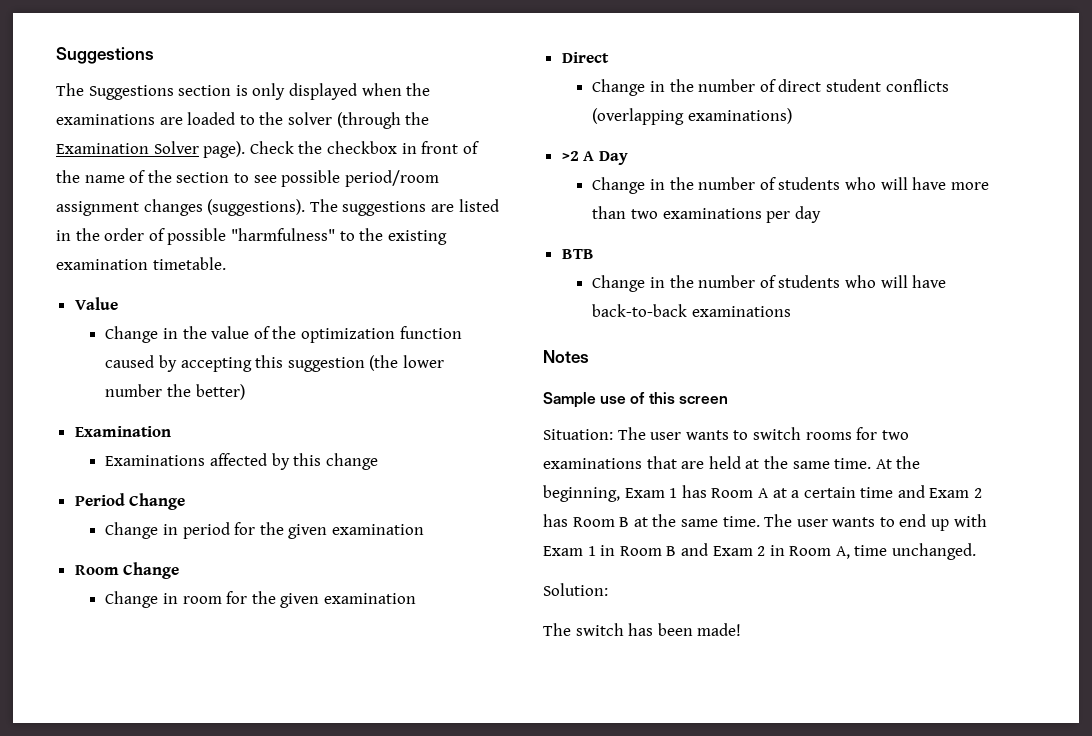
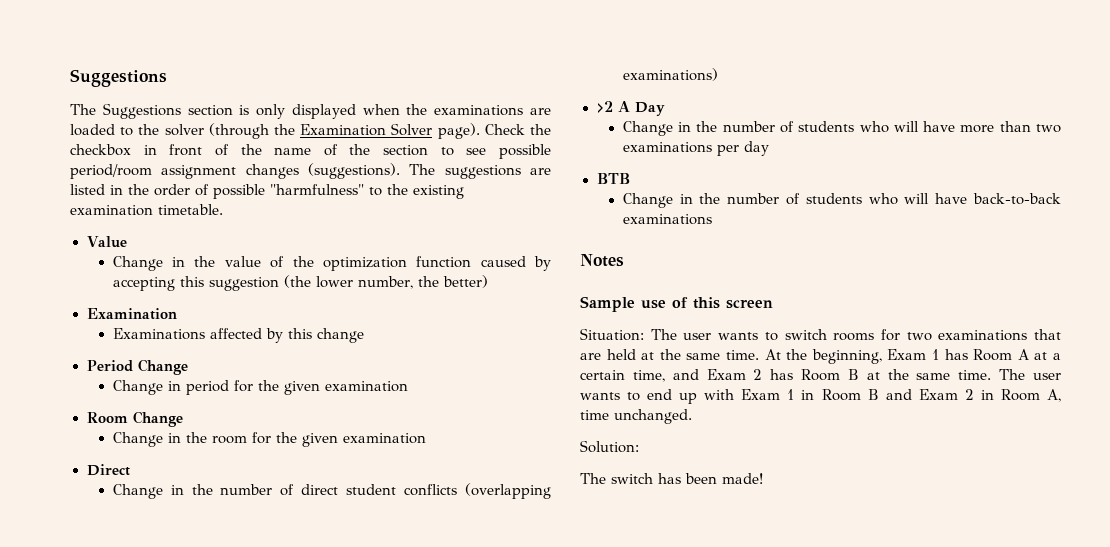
- Change in the value of the optimization function caused by accepting this suggestion (the lower number the better)
+ Change in the value of the optimization function caused by accepting this suggestion (the lower number, the better)
- Change in room for the given examination
+ Change in the room for the given examination
- At the beginning, Exam 1 has Room A at a certain time and Exam 2 has Room B at the same time.
+ At the beginning, Exam 1 has Room A at a certain time, and Exam 2 has Room B at the same time.

